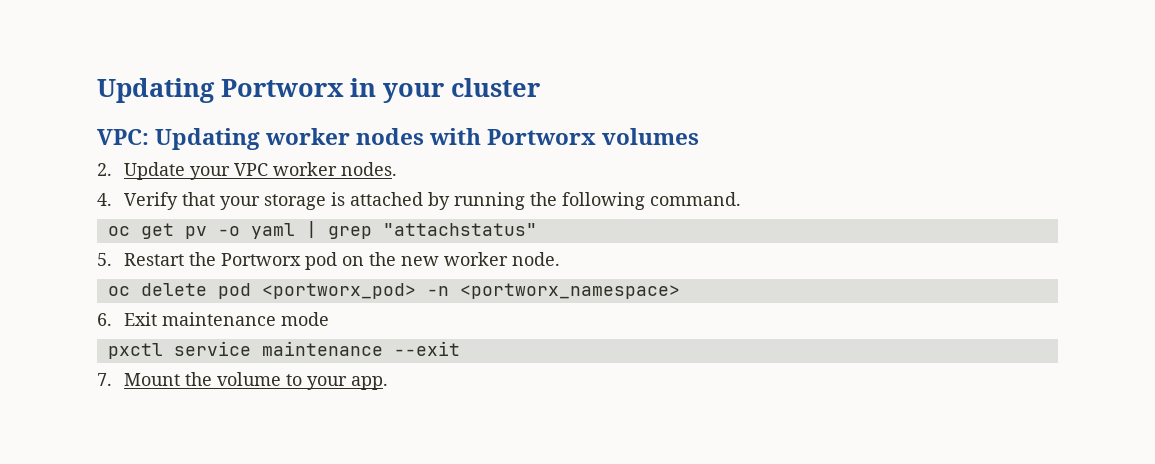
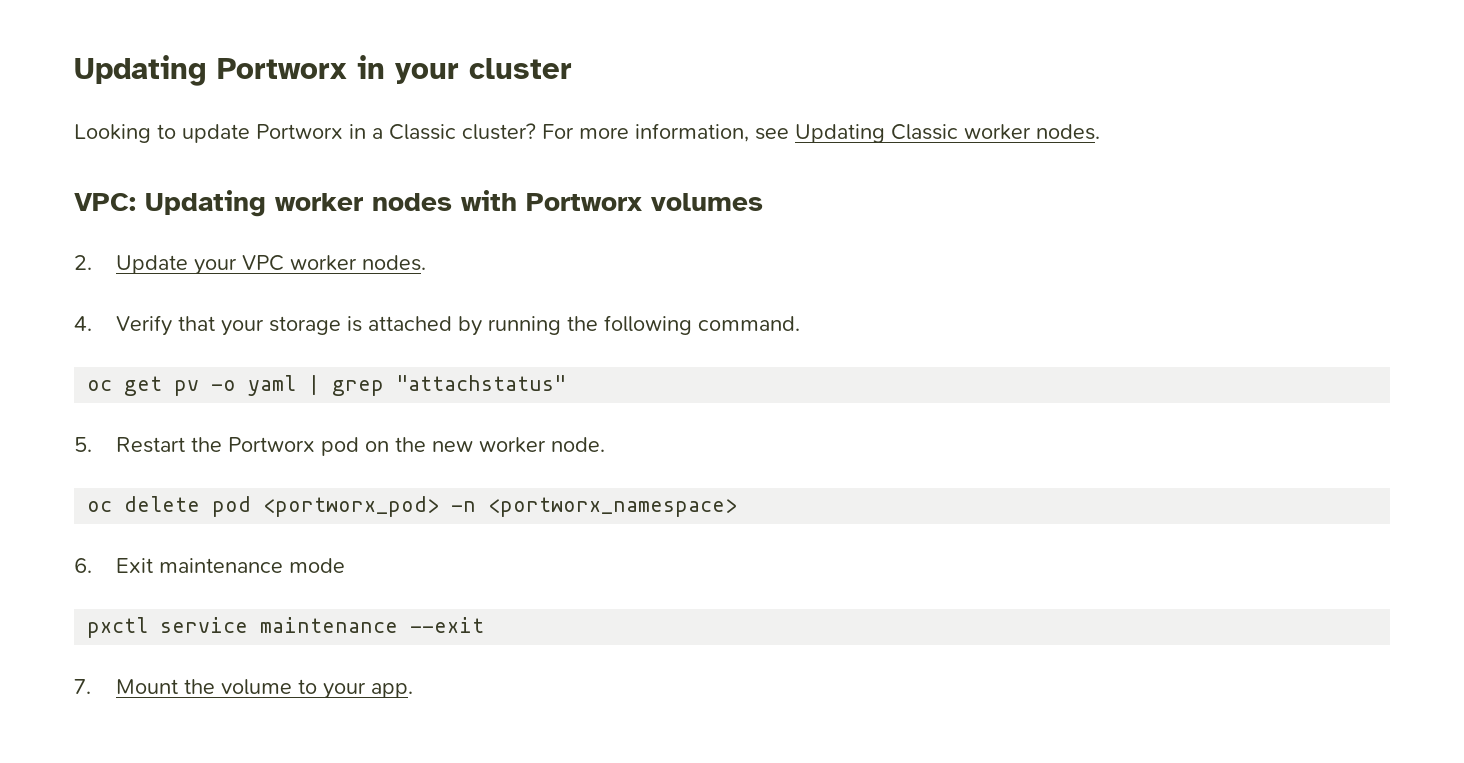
+ Looking to update Portworx in a Classic cluster? For more information, see Updating Classic worker nodes.

